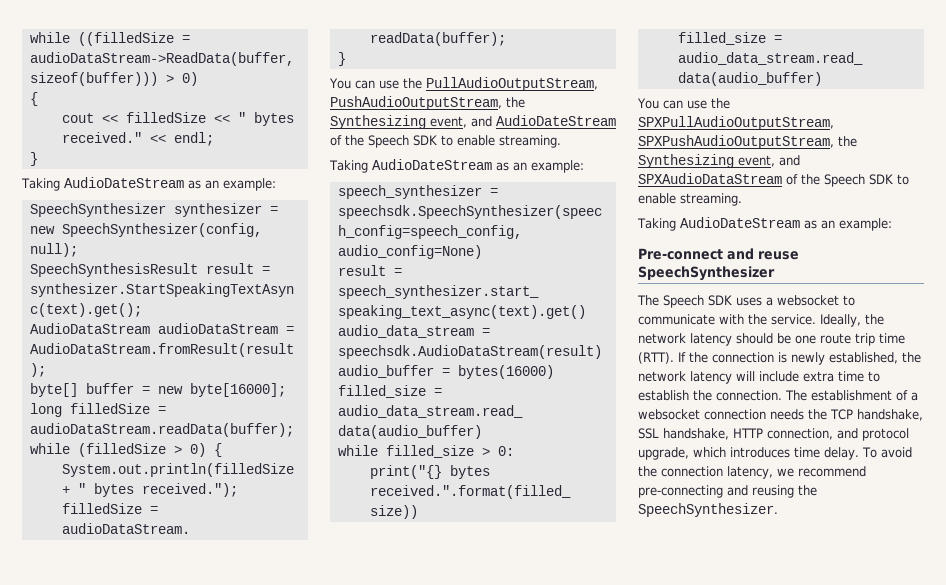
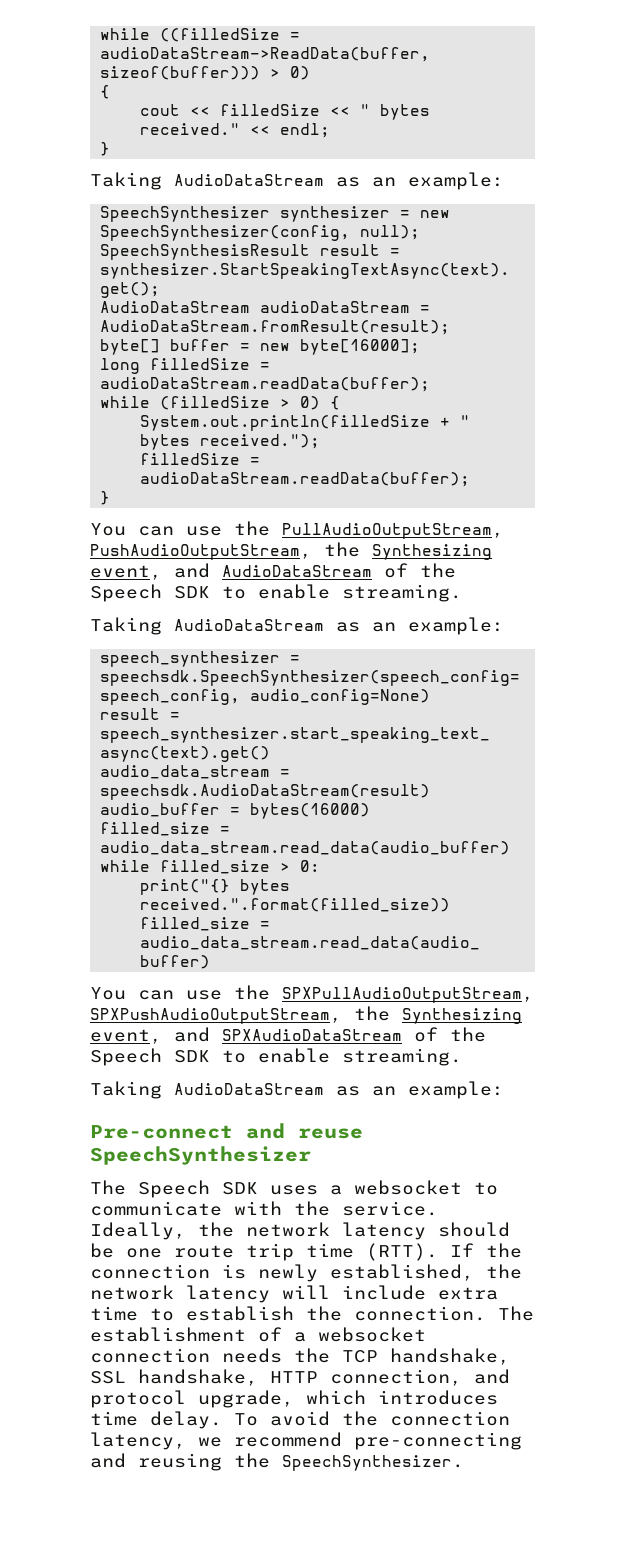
  << endl;
  }
- Taking AudioDateStream as an example:
+ Taking AudioDataStream as an example:
- You can use the PullAudioOutputStream, PushAudioOutputStream, the Synthesizing event, and AudioDateStream of the Speech SDK to enable streaming.
- Taking AudioDateStream as an example:
+ You can use the PullAudioOutputStream, PushAudioOutputStream, the Synthesizing event, and AudioDataStream of the Speech SDK to enable streaming.
+ Taking AudioDataStream as an example:
  You can use the SPXPullAudioOutputStream, SPXPushAudioOutputStream, the Synthesizing event, and SPXAudioDataStream of the Speech SDK to enable streaming.
- Taking AudioDateStream as an example:
+ Taking AudioDataStream as an example:

